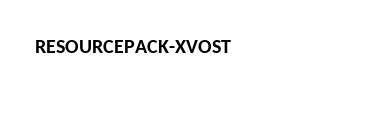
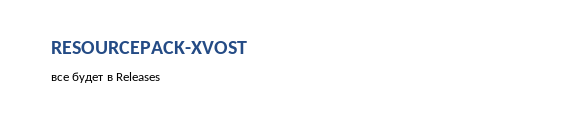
+ все будет в Releases

